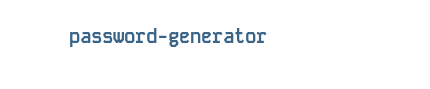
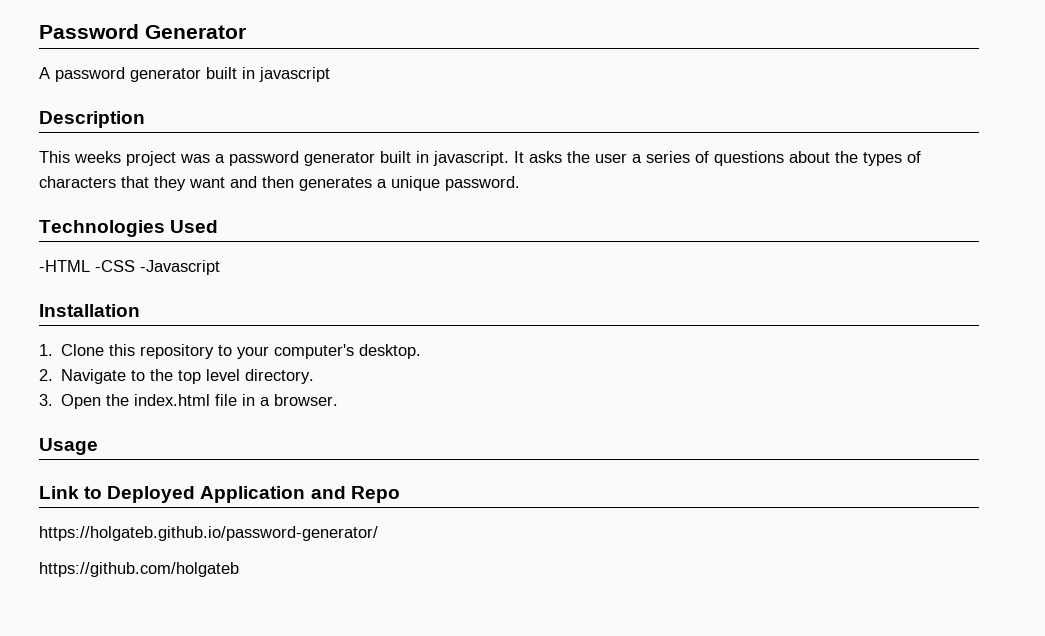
- password-generator
+ Password Generator
+ A password generator built in javascript
+ Description
+ This weeks project was a password generator built in javascript. It asks the user a series of questions about the types of characters that they want and then generates a unique password.
+ Technologies Used
+ -HTML -CSS -Javascript
+ Installation
+ 1. Clone this repository to your computer's desktop.
+ 2. Navigate to the top level directory.
+ 3. Open the index.html file in a browser.
+ Usage
+ Link to Deployed Application and Repo
+ https://holgateb.github.io/password-generator/
+ https://github.com/holgateb

